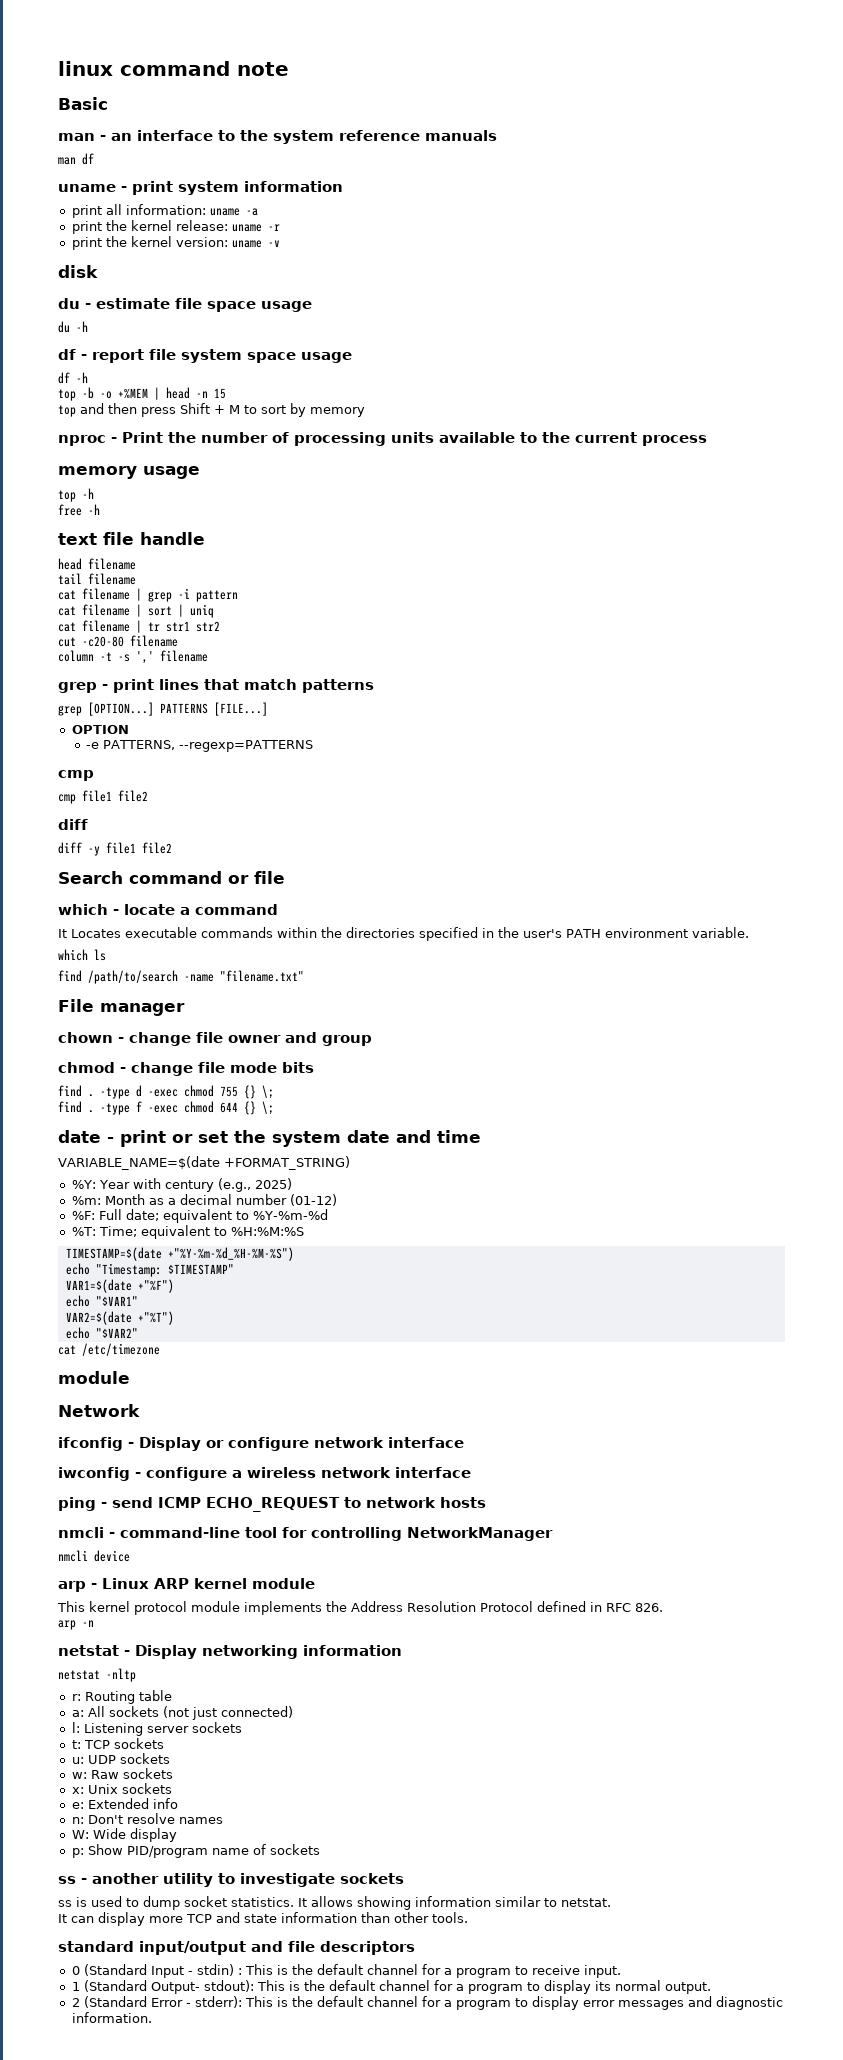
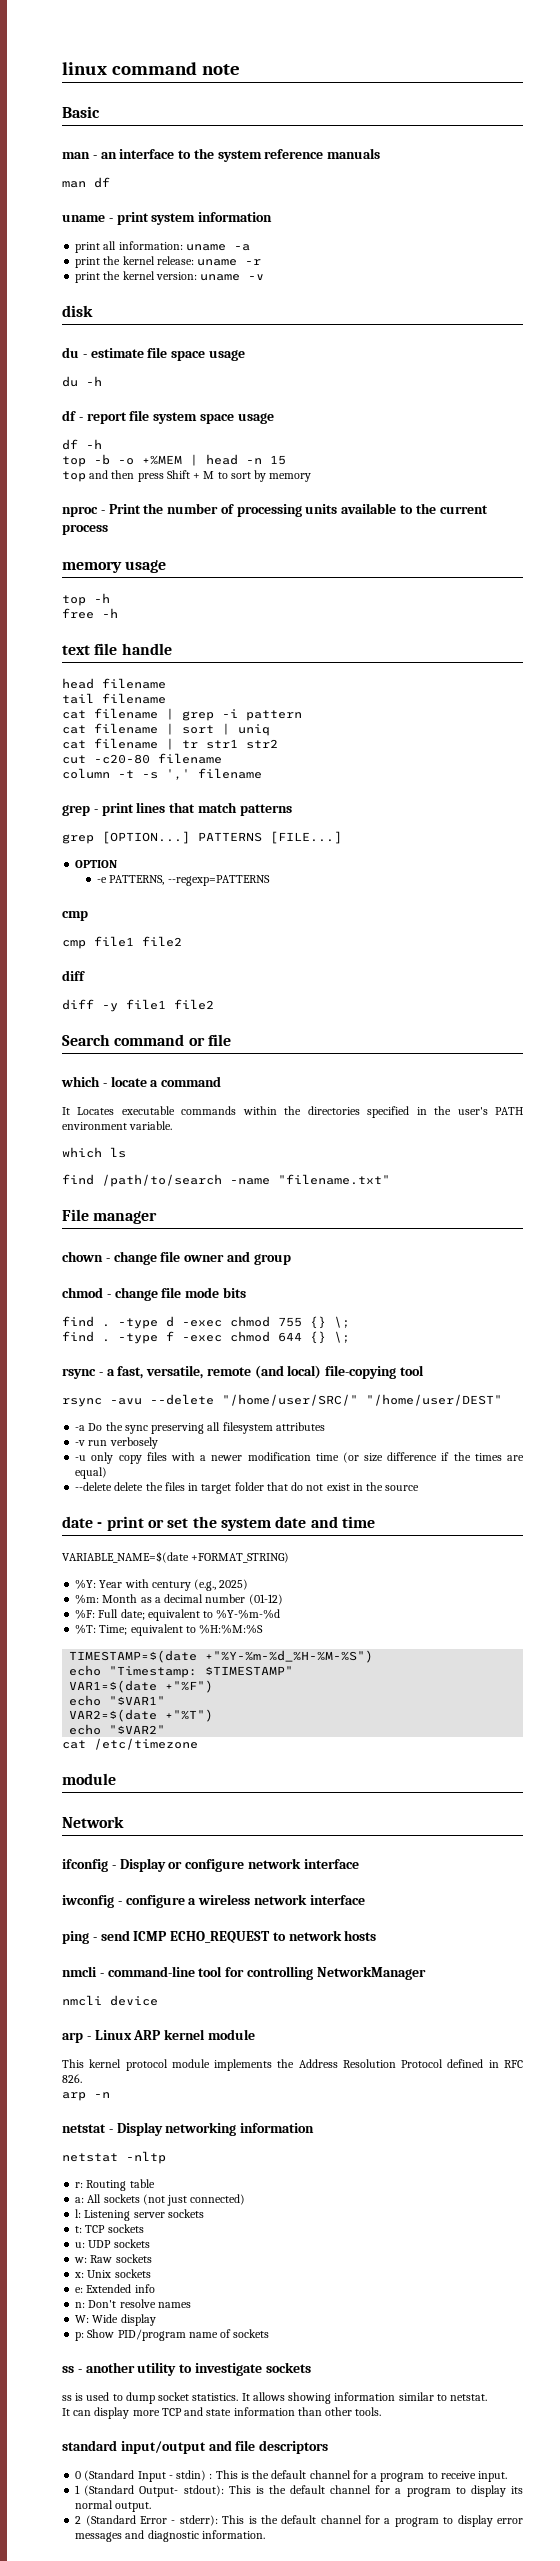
+ rsync - a fast, versatile, remote (and local) file-copying tool
+ rsync -avu --delete "/home/user/SRC/" "/home/user/DEST"
+ -a Do the sync preserving all filesystem attributes
+ -v run verbosely
+ -u only copy files with a newer modification time (or size difference if the times are equal)
+ --delete delete the files in target folder that do not exist in the source

